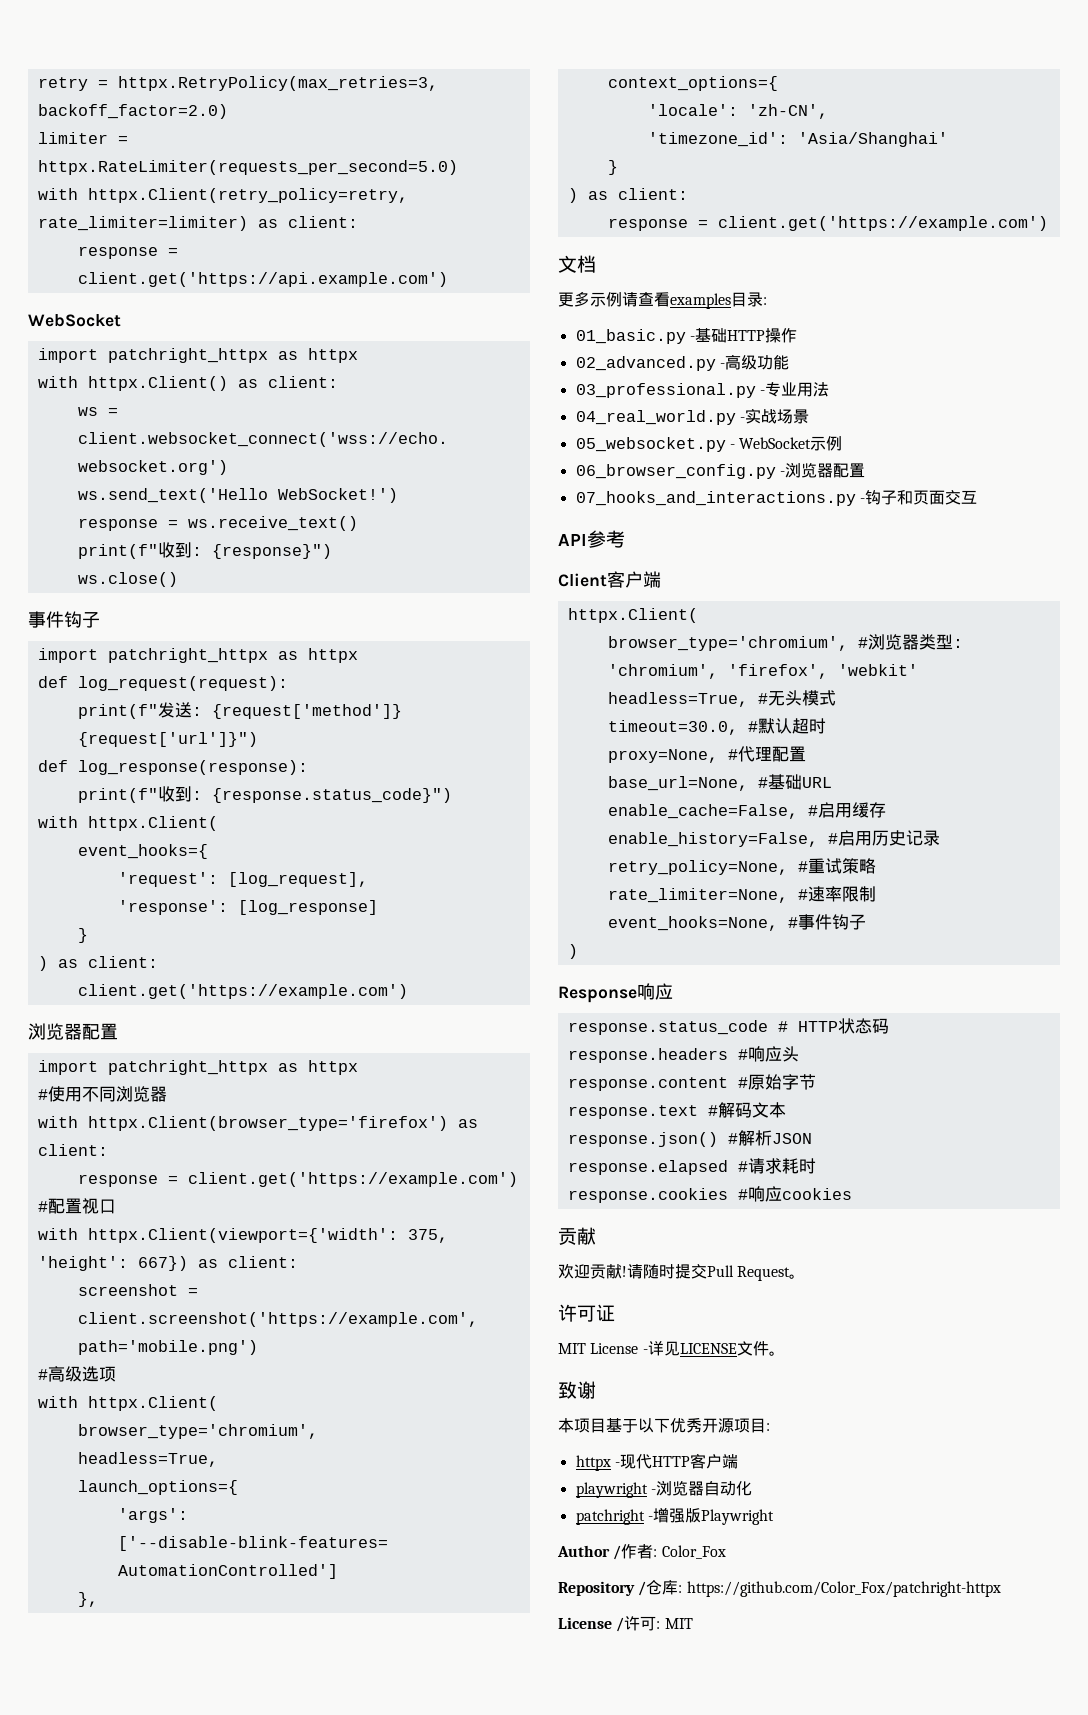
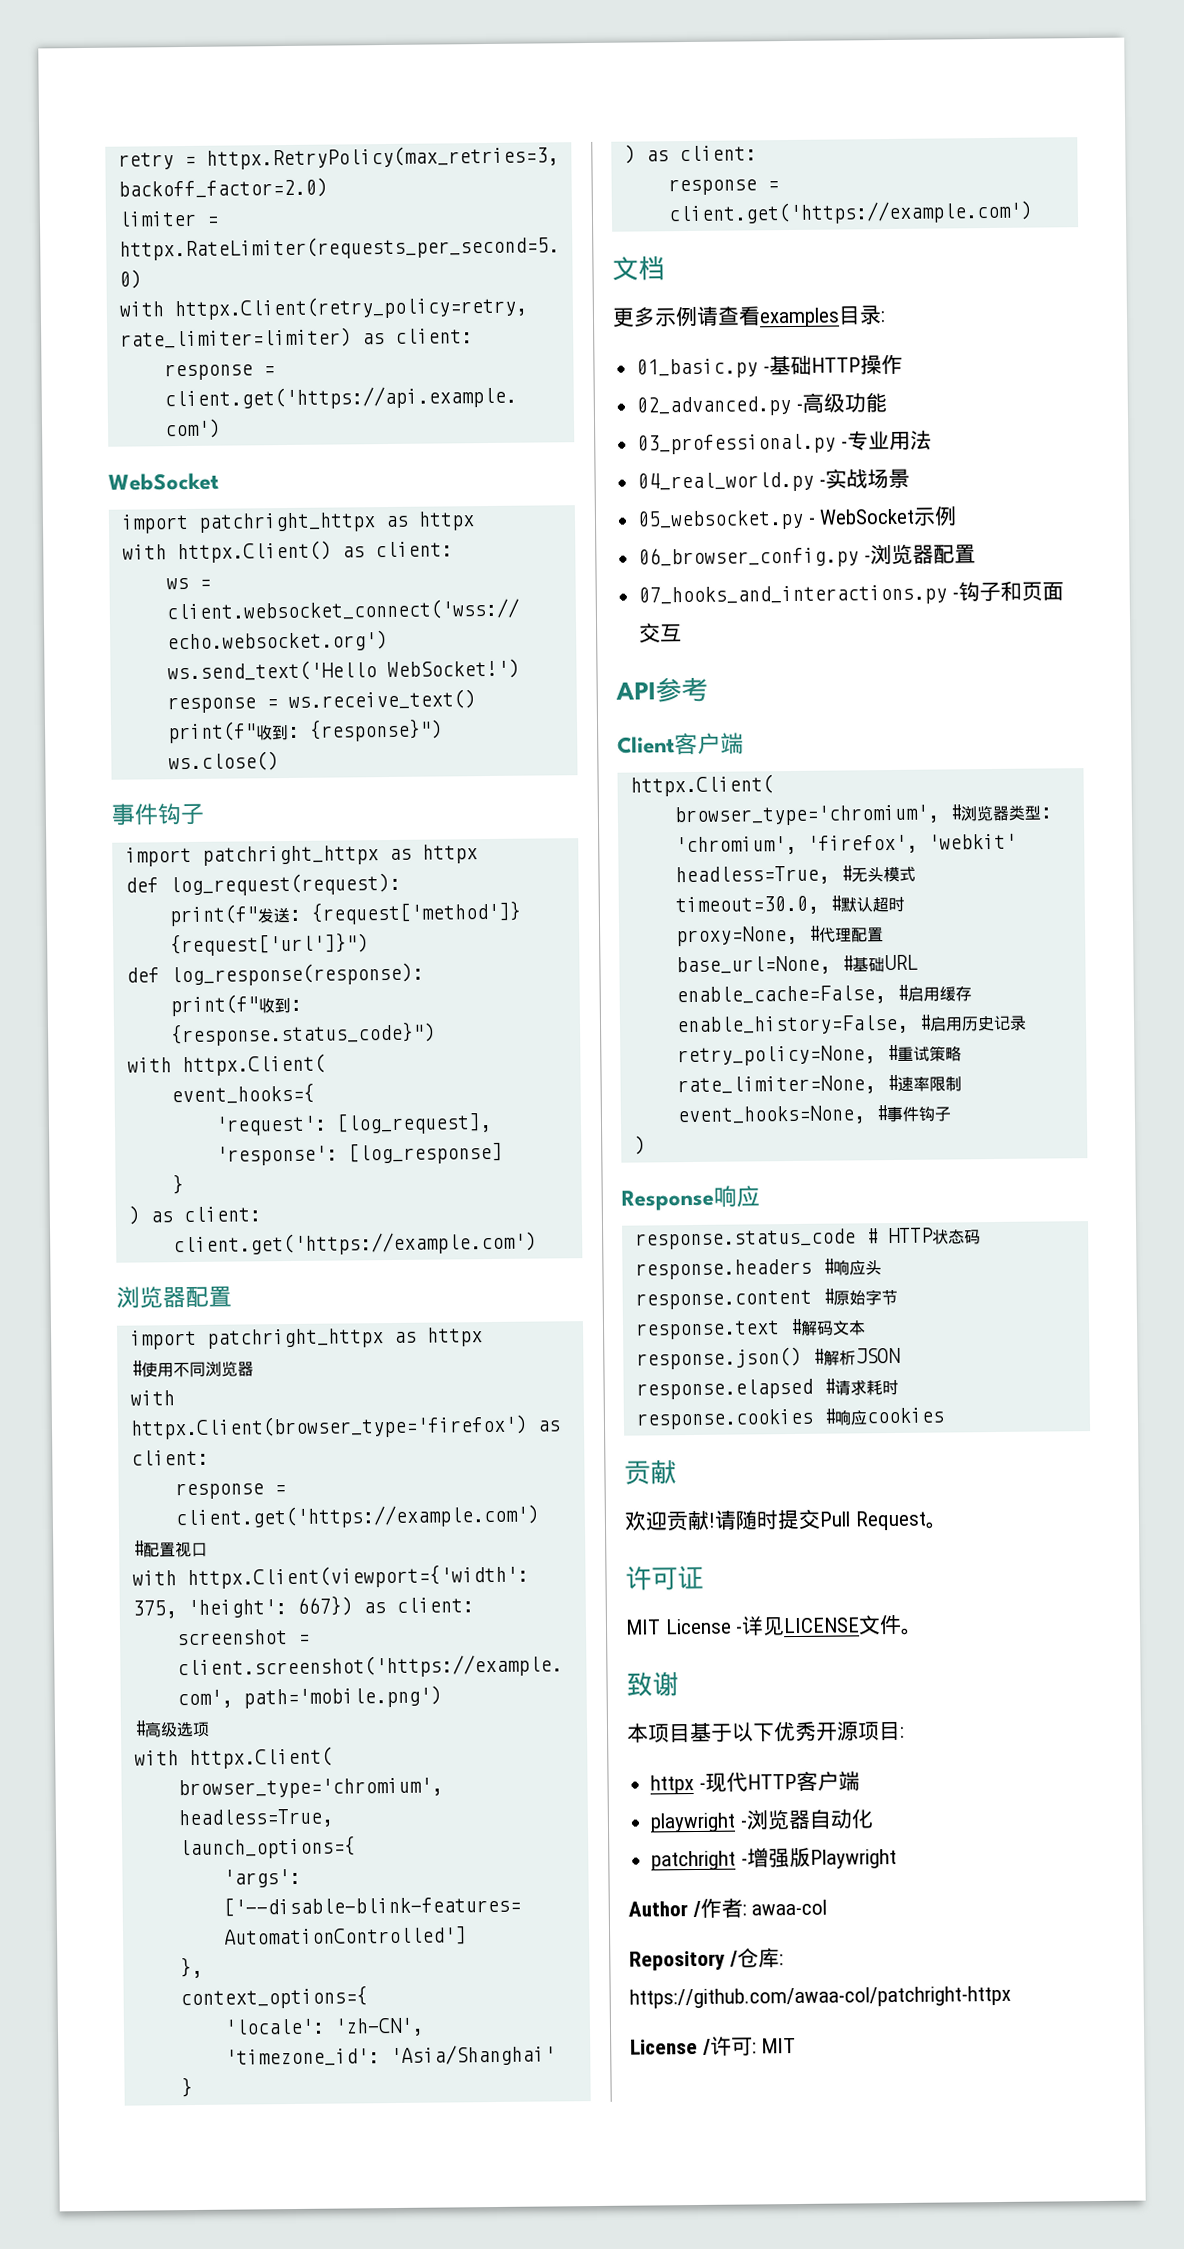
- Author /作者: Color_Fox
+ Author /作者: awaa-col
- Repository /仓库: https://github.com/Color_Fox/patchright-httpx
+ Repository /仓库: https://github.com/awaa-col/patchright-httpx

